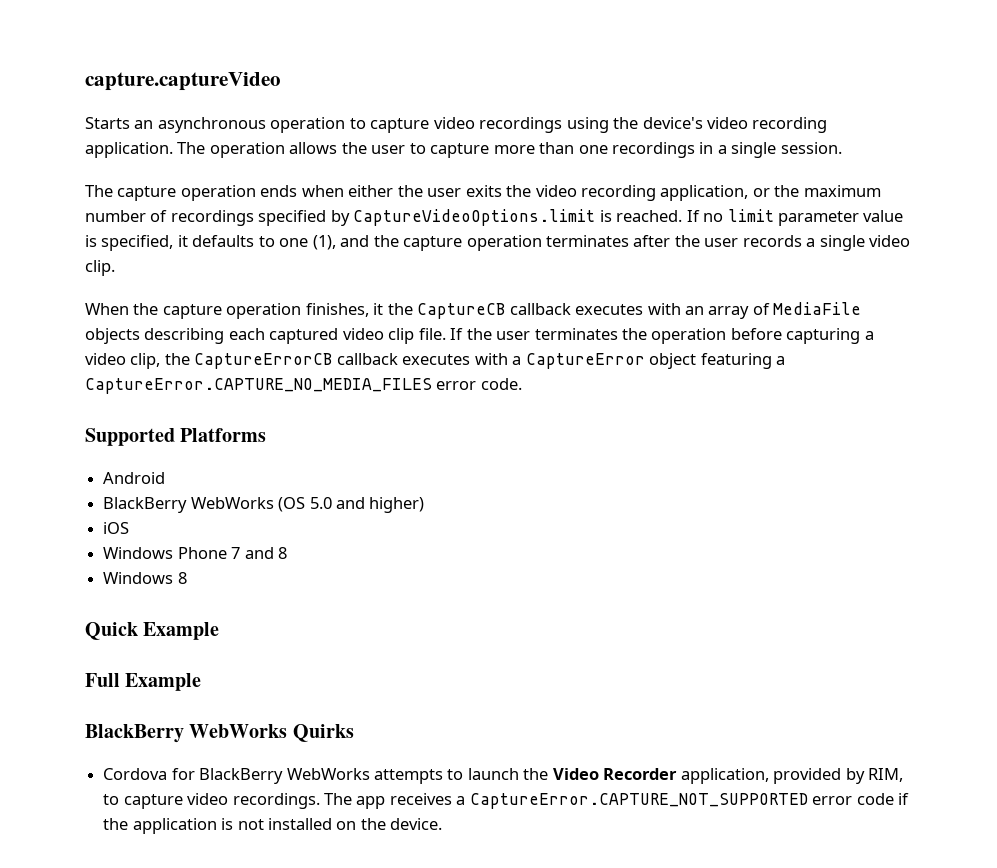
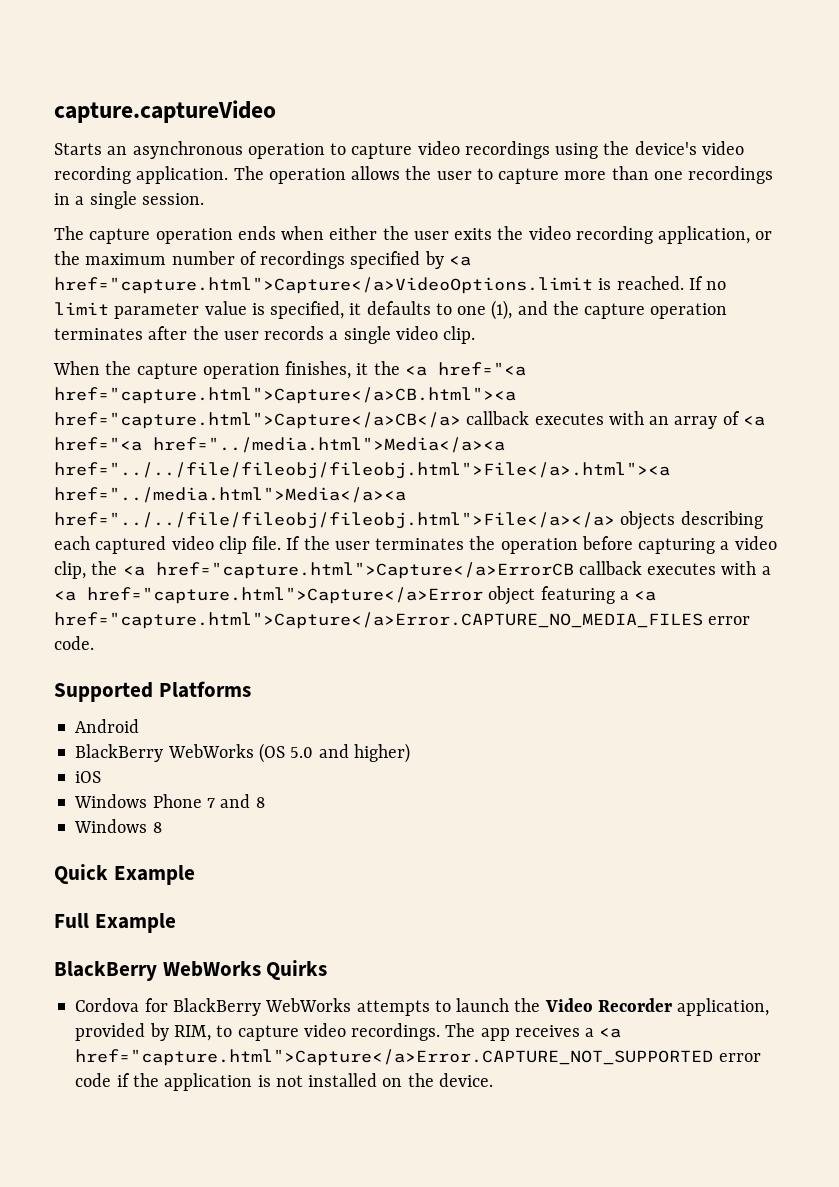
- The capture operation ends when either the user exits the video recording application, or the maximum number of recordings specified by CaptureVideoOptions.limit is reached.
+ The capture operation ends when either the user exits the video recording application, or the maximum number of recordings specified by <a href="capture.html">Capture</a>VideoOptions.limit is reached.
- When the capture operation finishes, it the CaptureCB callback executes with an array of MediaFile objects describing each captured video clip file.
+ When the capture operation finishes, it the <a href="<a href="capture.html">Capture</a>CB.html"><a href="capture.html">Capture</a>CB</a> callback executes with an array of <a href="<a href="../media.html">Media</a><a href="../../file/fileobj/fileobj.html">File</a>.html"><a href="../media.html">Media</a><a href="../../file/fileobj/fileobj.html">File</a></a> objects describing each captured video clip file.
- If the user terminates the operation before capturing a video clip, the CaptureErrorCB callback executes with a CaptureError object featuring a CaptureError.CAPTURE_NO_MEDIA_FILES error code.
+ If the user terminates the operation before capturing a video clip, the <a href="capture.html">Capture</a>ErrorCB callback executes with a <a href="capture.html">Capture</a>Error object featuring a <a href="capture.html">Capture</a>Error.CAPTURE_NO_MEDIA_FILES error code.
- The app receives a CaptureError.CAPTURE_NOT_SUPPORTED error code if the application is not installed on the device.
+ The app receives a <a href="capture.html">Capture</a>Error.CAPTURE_NOT_SUPPORTED error code if the application is not installed on the device.

